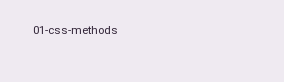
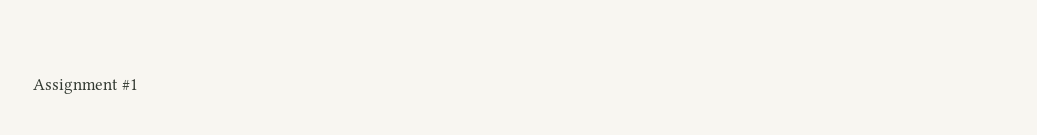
- 01-css-methods
+ Assignment #1

